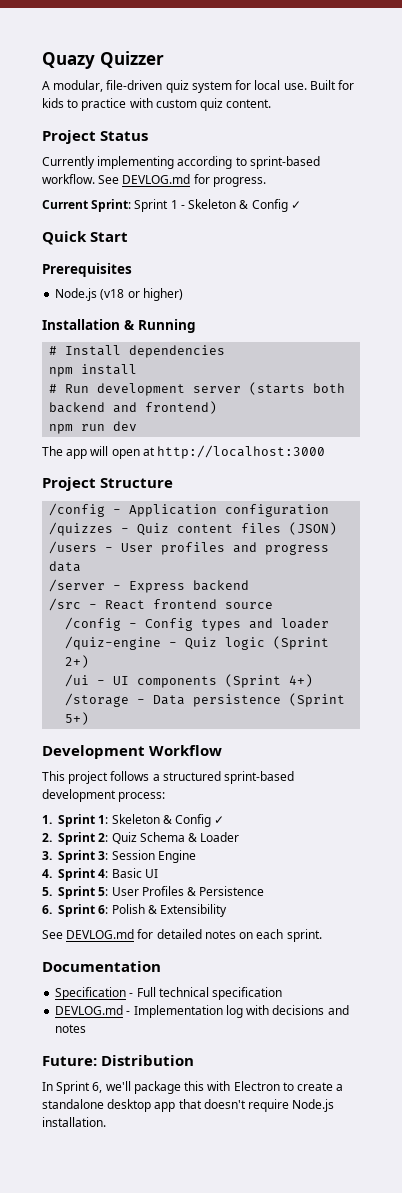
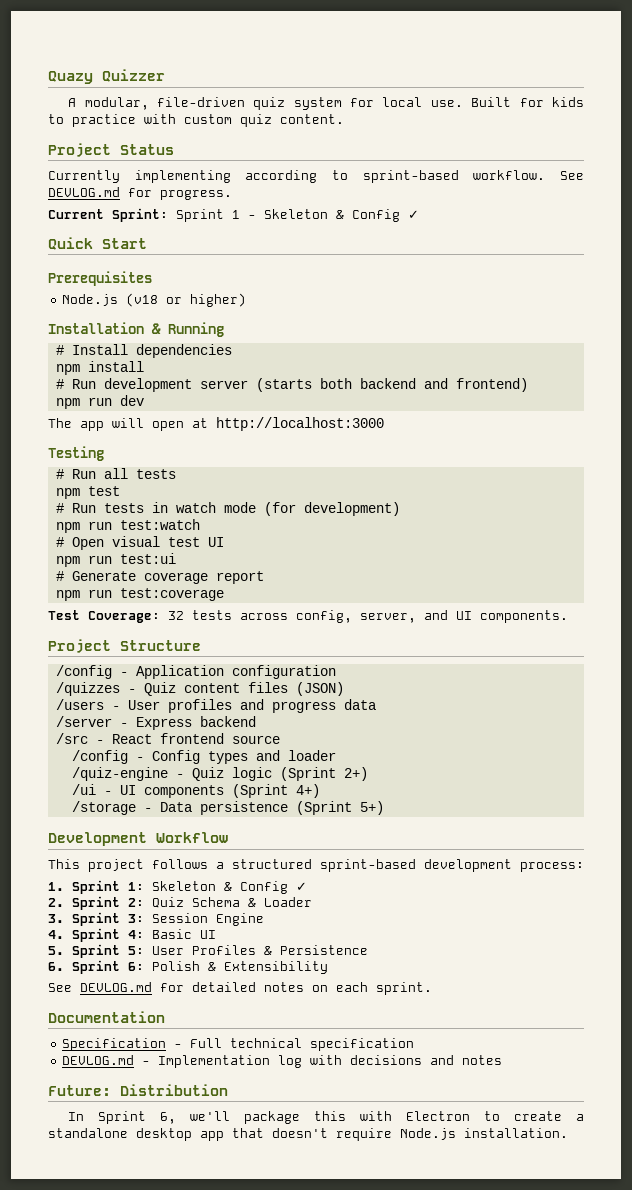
+ Testing
+ # Run all tests
+ npm test
+ # Run tests in watch mode (for development)
+ npm run test:watch
+ # Open visual test UI
+ npm run test:ui
+ # Generate coverage report
+ npm run test:coverage
+ Test Coverage: 32 tests across config, server, and UI components.

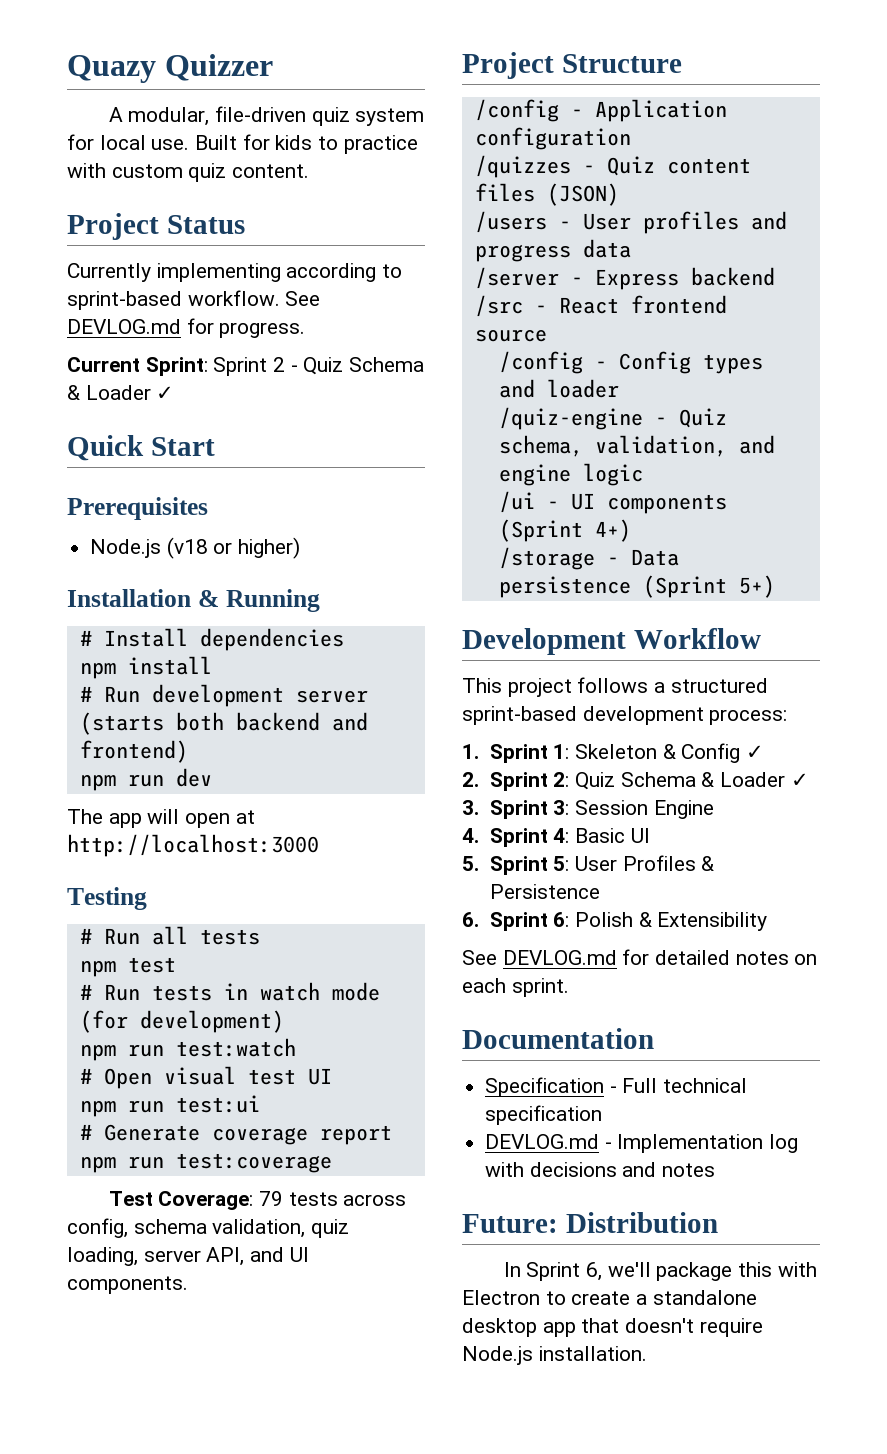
- Current Sprint: Sprint 1 - Skeleton & Config ✓
+ Current Sprint: Sprint 2 - Quiz Schema & Loader ✓
- Test Coverage: 32 tests across config, server, and UI components.
+ Test Coverage: 79 tests across config, schema validation, quiz loading, server API, and UI components.
- /quiz-engine - Quiz logic (Sprint 2+)
+ /quiz-engine - Quiz schema, validation, and engine logic
- 2. Sprint 2: Quiz Schema & Loader
+ 2. Sprint 2: Quiz Schema & Loader ✓

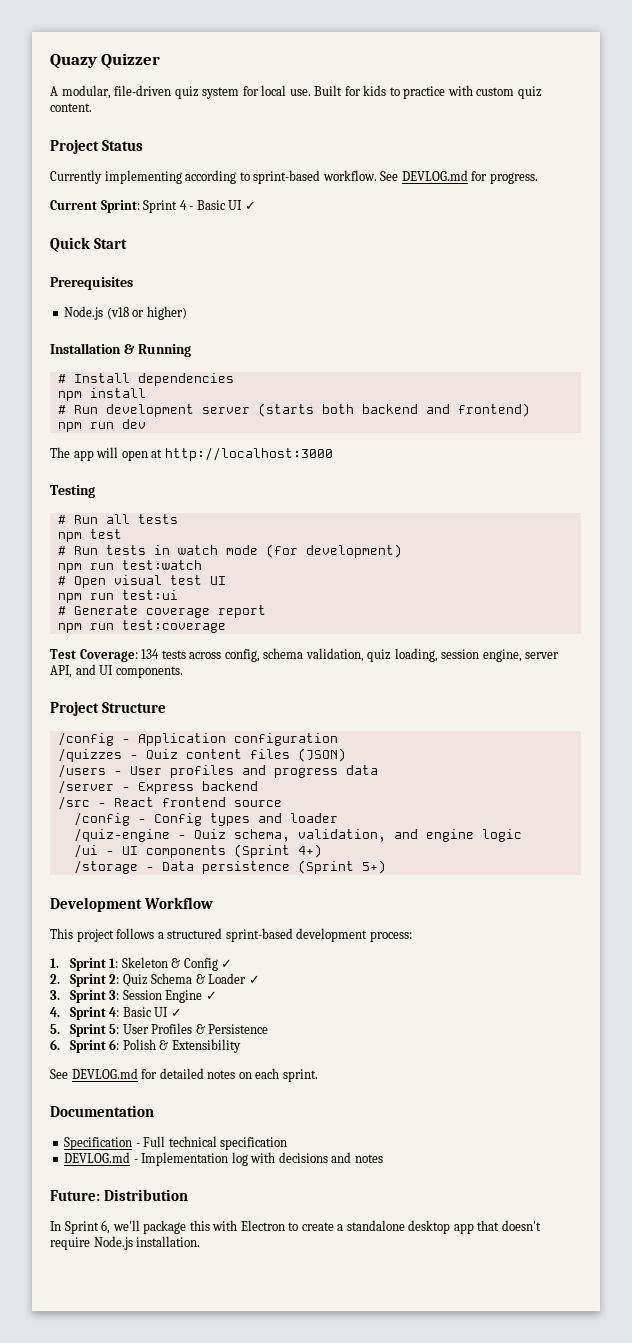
- Current Sprint: Sprint 2 - Quiz Schema & Loader ✓
+ Current Sprint: Sprint 4 - Basic UI ✓
- Test Coverage: 79 tests across config, schema validation, quiz loading, server API, and UI components.
+ Test Coverage: 134 tests across config, schema validation, quiz loading, session engine, server API, and UI components.
- 3. Sprint 3: Session Engine
+ 3. Sprint 3: Session Engine ✓
- 4. Sprint 4: Basic UI
+ 4. Sprint 4: Basic UI ✓

